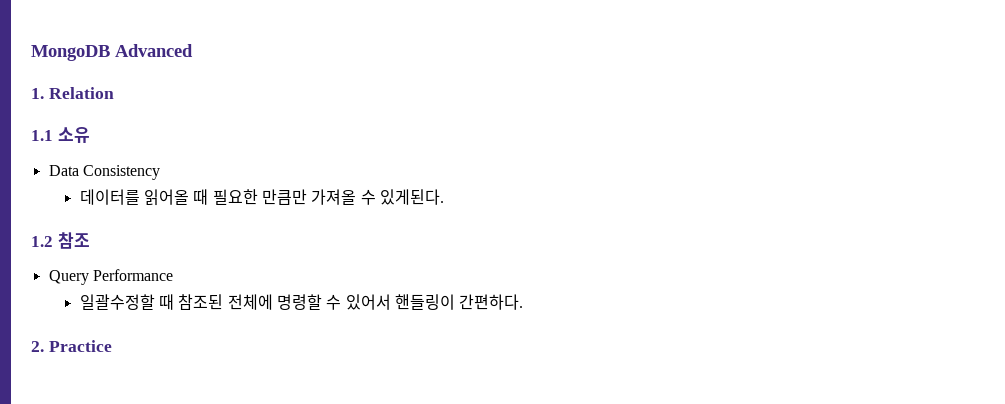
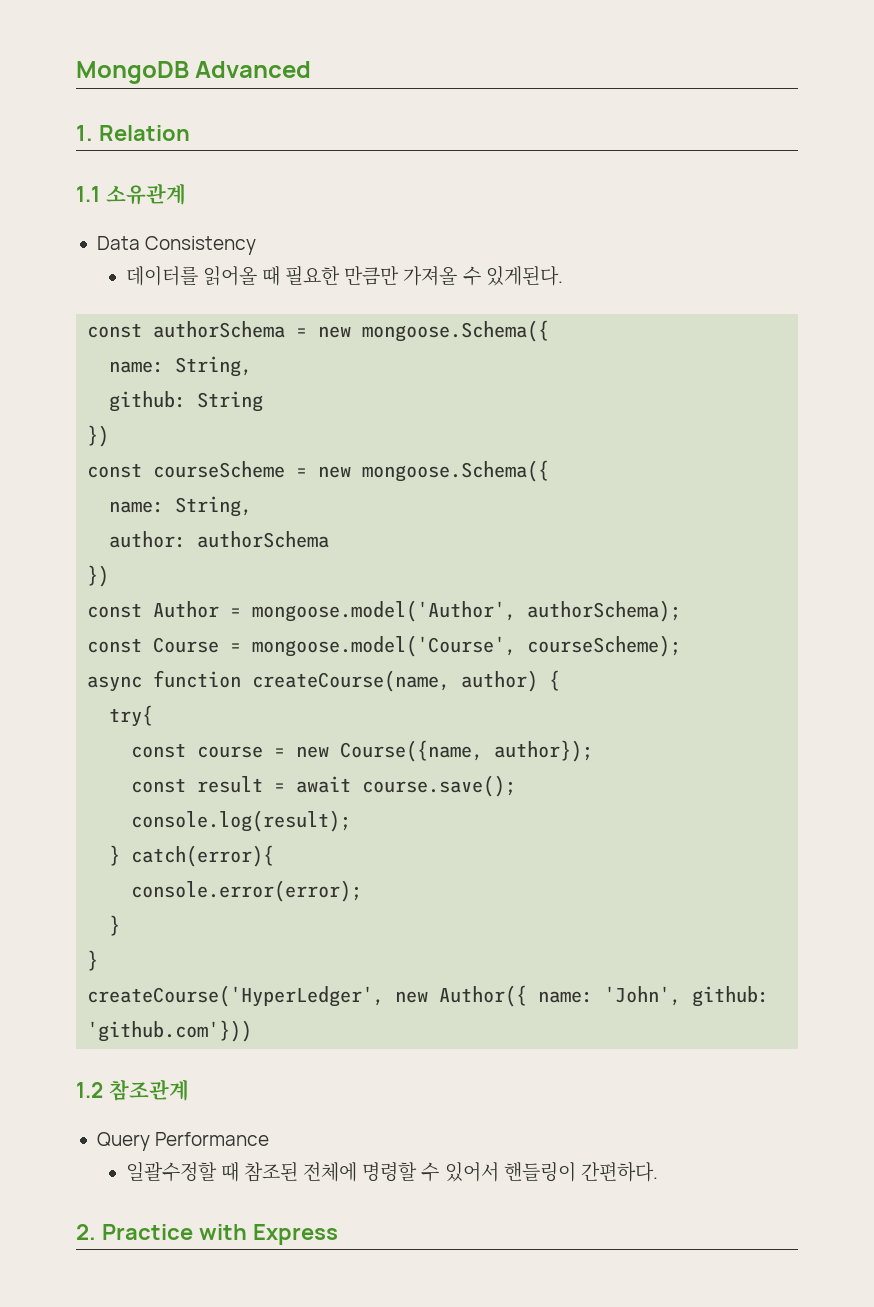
- 1.1 소유
+ 1.1 소유관계
+ const authorSchema = new mongoose.Schema({
+ name: String,
+ github: String
+ })
+ const courseScheme = new mongoose.Schema({
+ name: String,
+ author: authorSchema
+ })
+ const Author = mongoose.model('Author', authorSchema);
+ const Course = mongoose.model('Course', courseScheme);
+ async function createCourse(name, author) {
+ try{
+ const course = new Course({name, author});
+ const result = await course.save();
+ console.log(result);
+ } catch(error){
+ console.error(error);
+ }
+ }
+ createCourse('HyperLedger', new Author({ name: 'John', github: 'github.com'}))
- 1.2 참조
+ 1.2 참조관계
- 2. Practice
+ 2. Practice with Express

